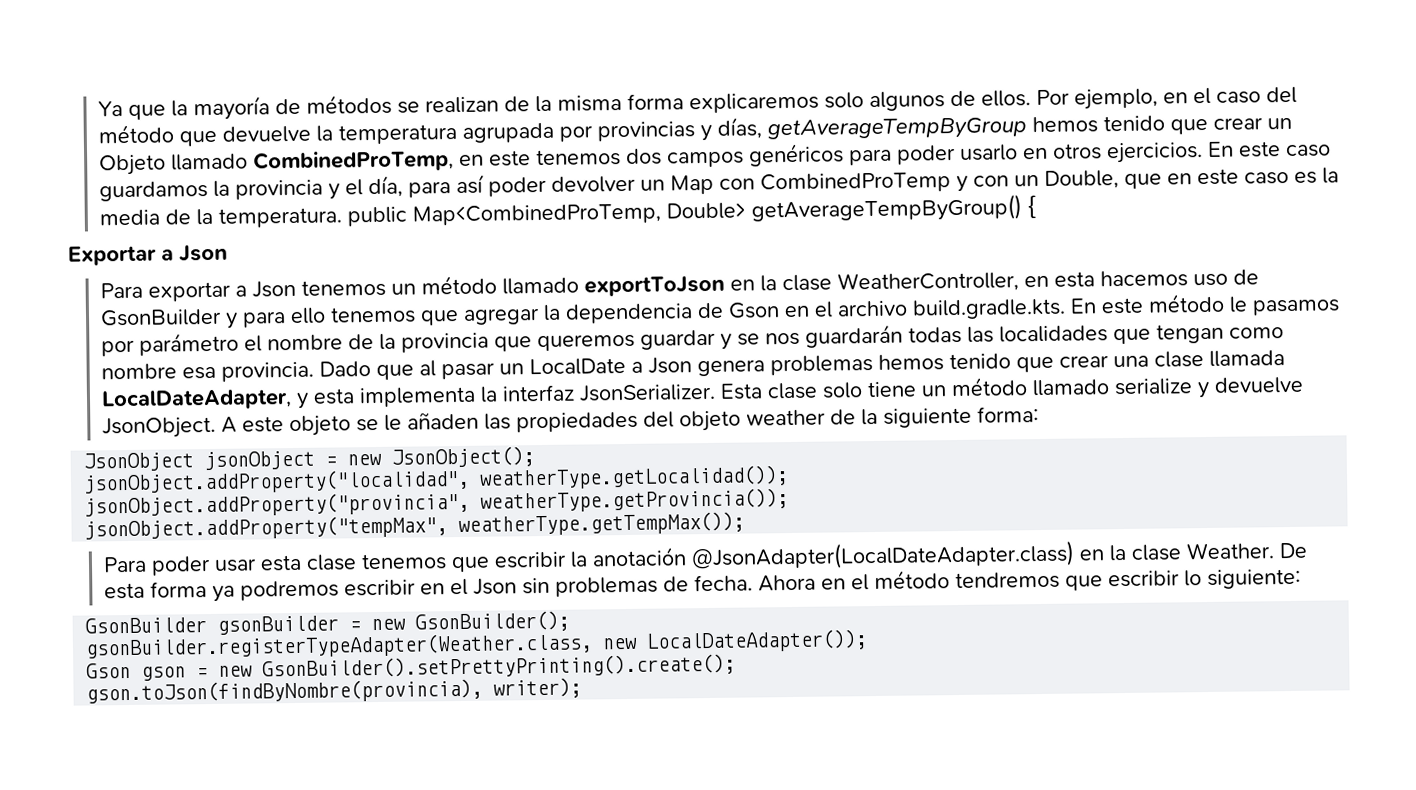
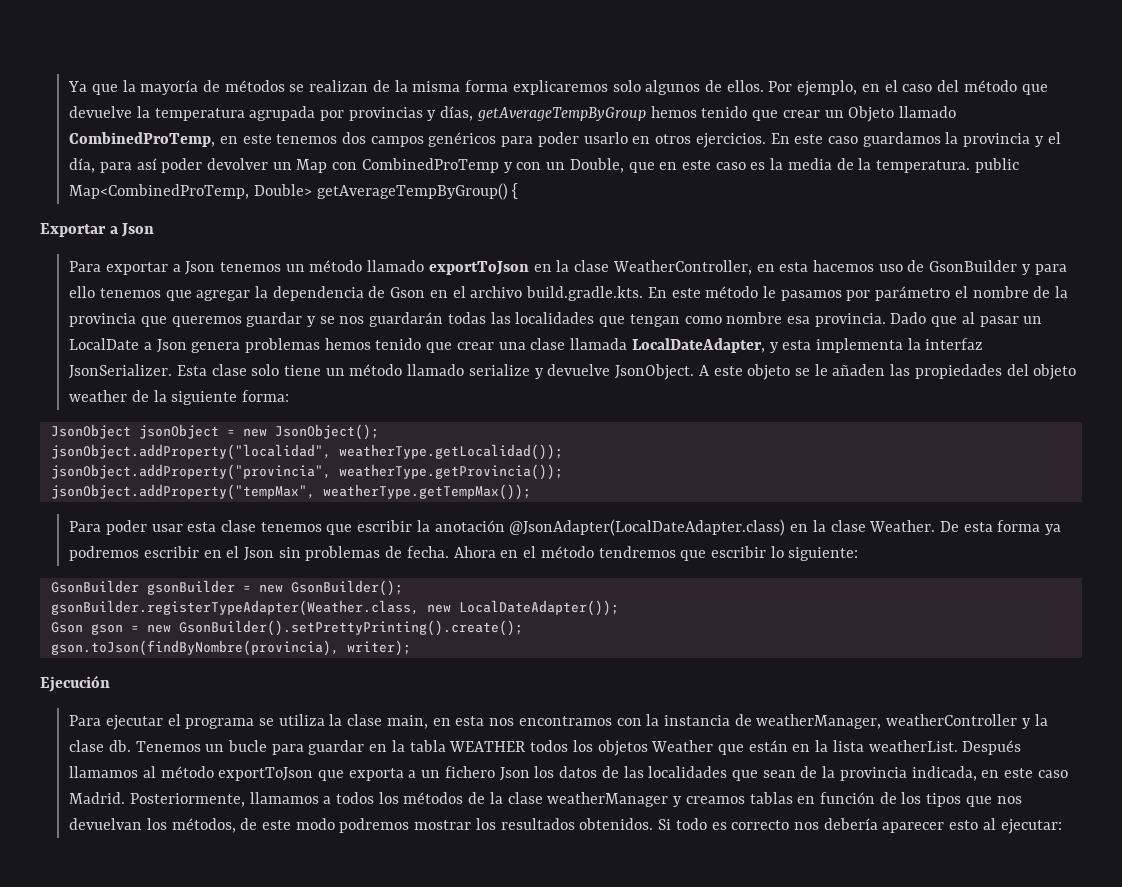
+ Ejecución
+ Para ejecutar el programa se utiliza la clase main, en esta nos encontramos con la instancia de weatherManager, weatherController y la clase db. Tenemos un bucle para guardar en la tabla WEATHER todos los objetos Weather que están en la lista weatherList. Después llamamos al método exportToJson que exporta a un fichero Json los datos de las localidades que sean de la provincia indicada, en este caso Madrid. Posteriormente, llamamos a todos los métodos de la clase weatherManager y creamos tablas en función de los tipos que nos devuelvan los métodos, de este modo podremos mostrar los resultados obtenidos. Si todo es correcto nos debería aparecer esto al ejecutar:

